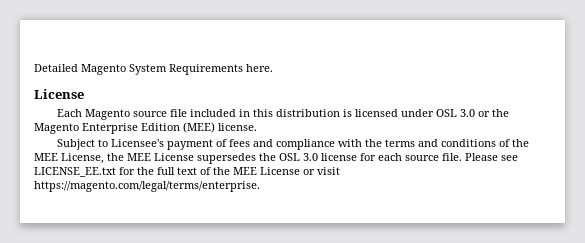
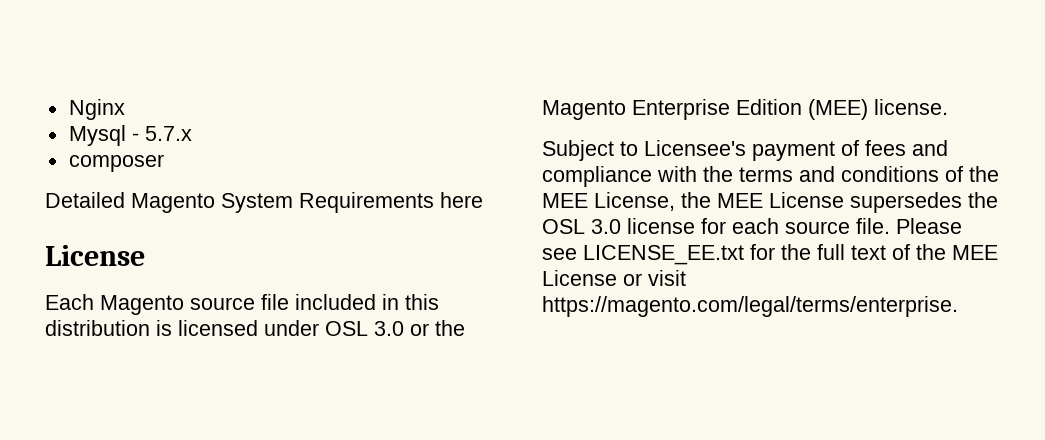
+ Nginx
+ Mysql - 5.7.x
+ composer
- Detailed Magento System Requirements here.
+ Detailed Magento System Requirements here

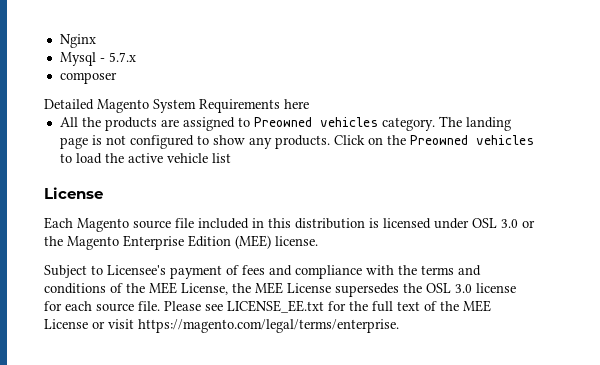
+ All the products are assigned to Preowned vehicles category. The landing page is not configured to show any products. Click on the Preowned vehicles to load the active vehicle list

